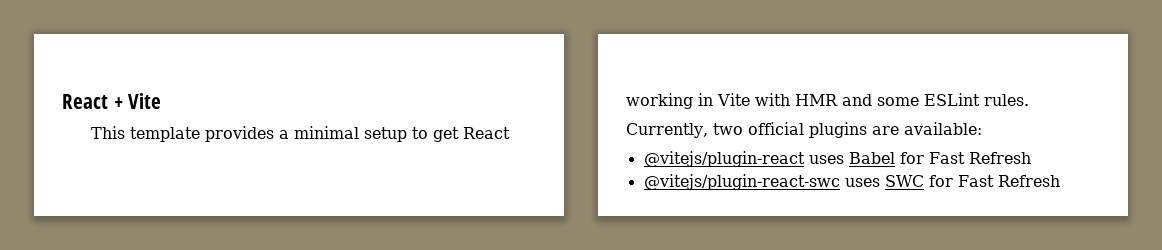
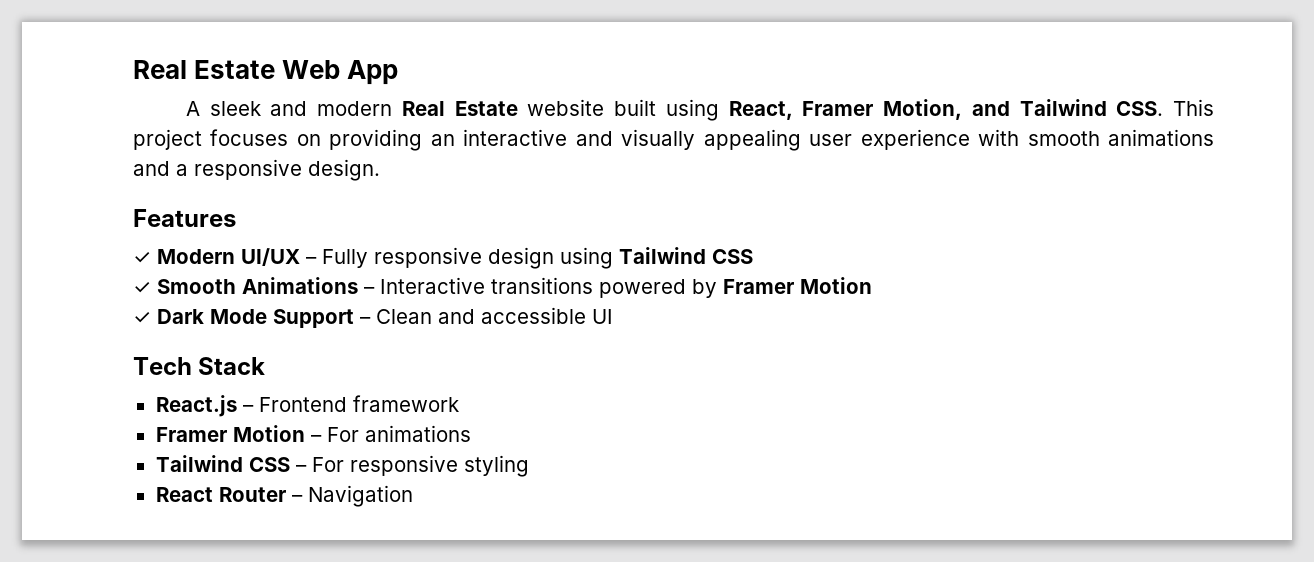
- React + Vite
- This template provides a minimal setup to get React working in Vite with HMR and some ESLint rules.
- Currently, two official plugins are available:
- @vitejs/plugin-react uses Babel for Fast Refresh
- @vitejs/plugin-react-swc uses SWC for Fast Refresh
+ Real Estate Web App
+ A sleek and modern Real Estate website built using React, Framer Motion, and Tailwind CSS. This project focuses on providing an interactive and visually appealing user experience with smooth animations and a responsive design.
+ Features
+ ✓ Modern UI/UX – Fully responsive design using Tailwind CSS
+ ✓ Smooth Animations – Interactive transitions powered by Framer Motion
+ ✓ Dark Mode Support – Clean and accessible UI
+ Tech Stack
+ React.js – Frontend framework
+ Framer Motion – For animations
+ Tailwind CSS – For responsive styling
+ React Router – Navigation

